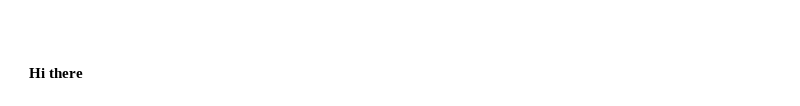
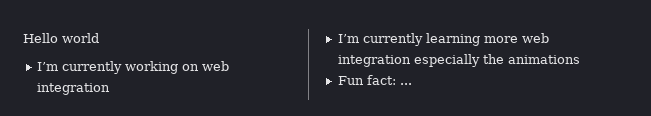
- Hi there
+ Hello world
+ I’m currently working on web integration
+ I’m currently learning more web integration especially the animations
+ Fun fact: ...

